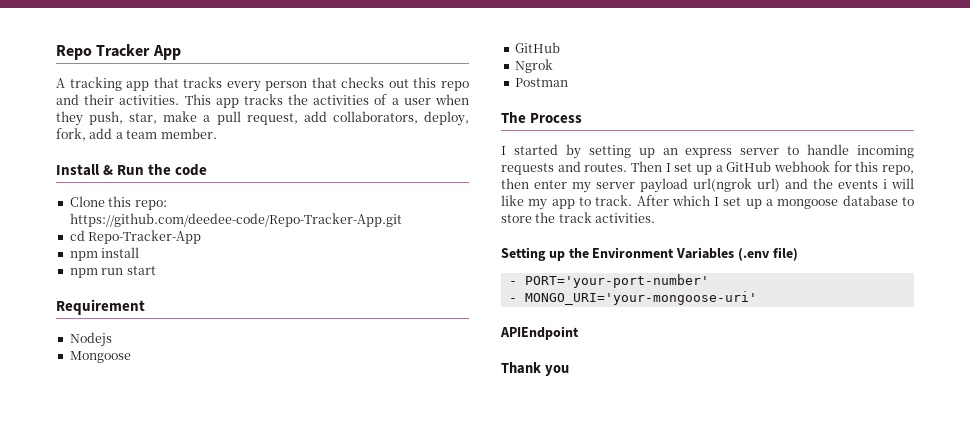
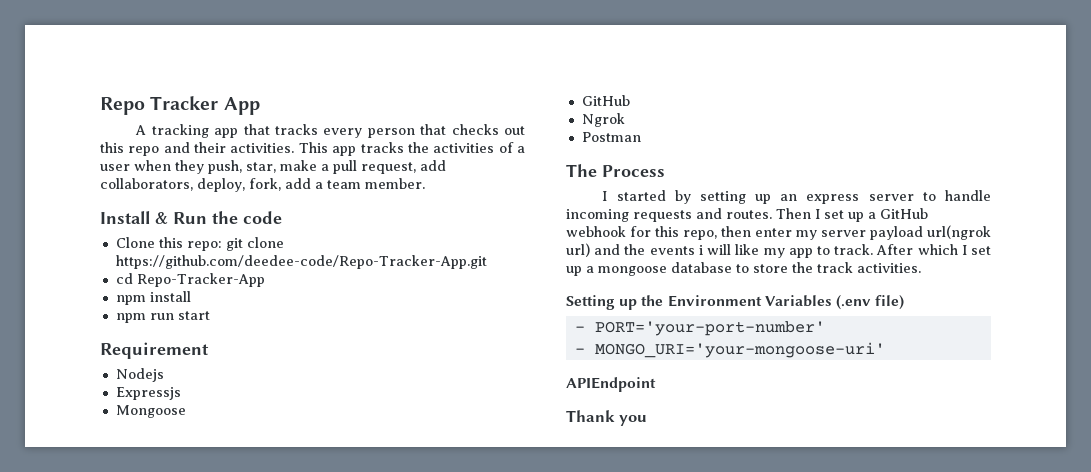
- Clone this repo: https://github.com/deedee-code/Repo-Tracker-App.git
+ Clone this repo: git clone https://github.com/deedee-code/Repo-Tracker-App.git
+ Expressjs

